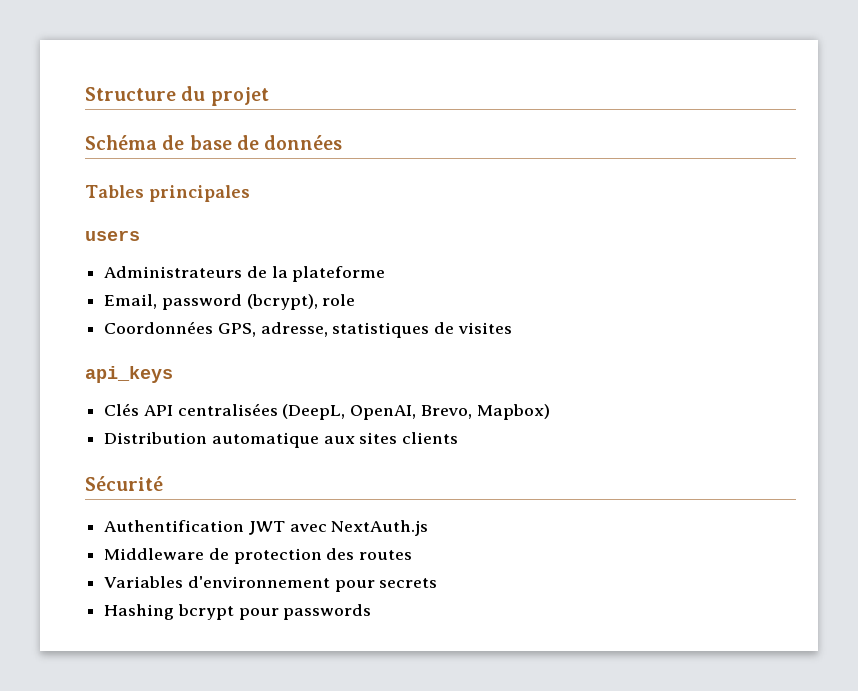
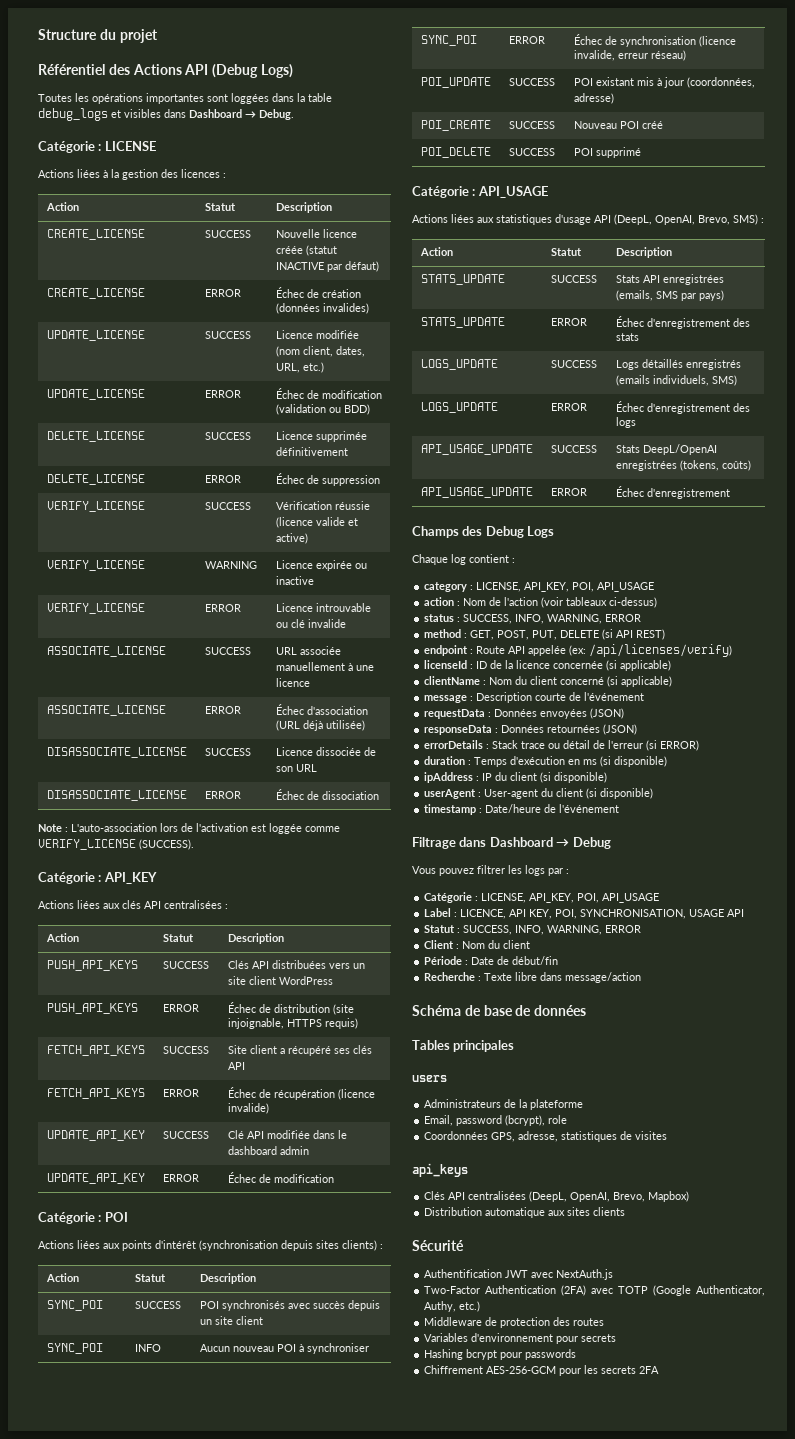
+ Référentiel des Actions API (Debug Logs)
+ Toutes les opérations importantes sont loggées dans la table debug_logs et visibles dans Dashboard → Debug.
+ Catégorie : LICENSE
+ Actions liées à la gestion des licences :
+ Action | Statut | Description
+ CREATE_LICENSE | SUCCESS | Nouvelle licence créée (statut INACTIVE par défaut)
+ CREATE_LICENSE | ERROR | Échec de création (données invalides)
+ UPDATE_LICENSE | SUCCESS | Licence modifiée (nom client, dates, URL, etc.)
+ UPDATE_LICENSE | ERROR | Échec de modification (validation ou BDD)
+ DELETE_LICENSE | SUCCESS | Licence supprimée définitivement
+ DELETE_LICENSE | ERROR | Échec de suppression
+ VERIFY_LICENSE | SUCCESS | Vérification réussie (licence valide et active)
+ VERIFY_LICENSE | WARNING | Licence expirée ou inactive
+ VERIFY_LICENSE | ERROR | Licence introuvable ou clé invalide
+ ASSOCIATE_LICENSE | SUCCESS | URL associée manuellement à une licence
+ ASSOCIATE_LICENSE | ERROR | Échec d'association (URL déjà utilisée)
+ DISASSOCIATE_LICENSE | SUCCESS | Licence dissociée de son URL
+ DISASSOCIATE_LICENSE | ERROR | Échec de dissociation
+ Note : L'auto-association lors de l'activation est loggée comme VERIFY_LICENSE (SUCCESS).
+ Catégorie : API_KEY
+ Actions liées aux clés API centralisées :
+ Action | Statut | Description
+ PUSH_API_KEYS | SUCCESS | Clés API distribuées vers un site client WordPress
+ PUSH_API_KEYS | ERROR | Échec de distribution (site injoignable, HTTPS requis)
+ FETCH_API_KEYS | SUCCESS | Site client a récupéré ses clés API
+ FETCH_API_KEYS | ERROR | Échec de récupération (licence invalide)
+ UPDATE_API_KEY | SUCCESS | Clé API modifiée dans le dashboard admin
+ UPDATE_API_KEY | ERROR | Échec de modification
+ Catégorie : POI
+ Actions liées aux points d'intérêt (synchronisation depuis sites clients) :
+ Action | Statut | Description
+ SYNC_POI | SUCCESS | POI synchronisés avec succès depuis un site client
+ SYNC_POI | INFO | Aucun nouveau POI à synchroniser
+ SYNC_POI | ERROR | Échec de synchronisation (licence invalide, erreur réseau)
+ POI_UPDATE | SUCCESS | POI existant mis à jour (coordonnées, adresse)
+ POI_CREATE | SUCCESS | Nouveau POI créé
+ POI_DELETE | SUCCESS | POI supprimé
+ Catégorie : API_USAGE
+ Actions liées aux statistiques d'usage API (DeepL, OpenAI, Brevo, SMS) :
+ Action | Statut | Description
+ STATS_UPDATE | SUCCESS | Stats API enregistrées (emails, SMS par pays)
+ STATS_UPDATE | ERROR | Échec d'enregistrement des stats
+ LOGS_UPDATE | SUCCESS | Logs détaillés enregistrés (emails individuels, SMS)
+ LOGS_UPDATE | ERROR | Échec d'enregistrement des logs
+ API_USAGE_UPDATE | SUCCESS | Stats DeepL/OpenAI enregistrées (tokens, coûts)
+ API_USAGE_UPDATE | ERROR | Échec d'enregistrement
+ Champs des Debug Logs
+ Chaque log contient :
+ category : LICENSE, API_KEY, POI, API_USAGE
+ action : Nom de l'action (voir tableaux ci-dessus)
+ status : SUCCESS, INFO, WARNING, ERROR
+ method : GET, POST, PUT, DELETE (si API REST)
+ endpoint : Route API appelée (ex: /api/licenses/verify)
+ licenseId : ID de la licence concernée (si applicable)
+ clientName : Nom du client concerné (si applicable)
+ message : Description courte de l'événement
+ requestData : Données envoyées (JSON)
+ responseData : Données retournées (JSON)
+ errorDetails : Stack trace ou détail de l'erreur (si ERROR)
+ duration : Temps d'exécution en ms (si disponible)
+ ipAddress : IP du client (si disponible)
+ userAgent : User-agent du client (si disponible)
+ timestamp : Date/heure de l'événement
+ Filtrage dans Dashboard → Debug
+ Vous pouvez filtrer les logs par :
+ Catégorie : LICENSE, API_KEY, POI, API_USAGE
+ Label : LICENCE, API KEY, POI, SYNCHRONISATION, USAGE API
+ Statut : SUCCESS, INFO, WARNING, ERROR
+ Client : Nom du client
+ Période : Date de début/fin
+ Recherche : Texte libre dans message/action
+ Two-Factor Authentication (2FA) avec TOTP (Google Authenticator, Authy, etc.)
+ Chiffrement AES-256-GCM pour les secrets 2FA

